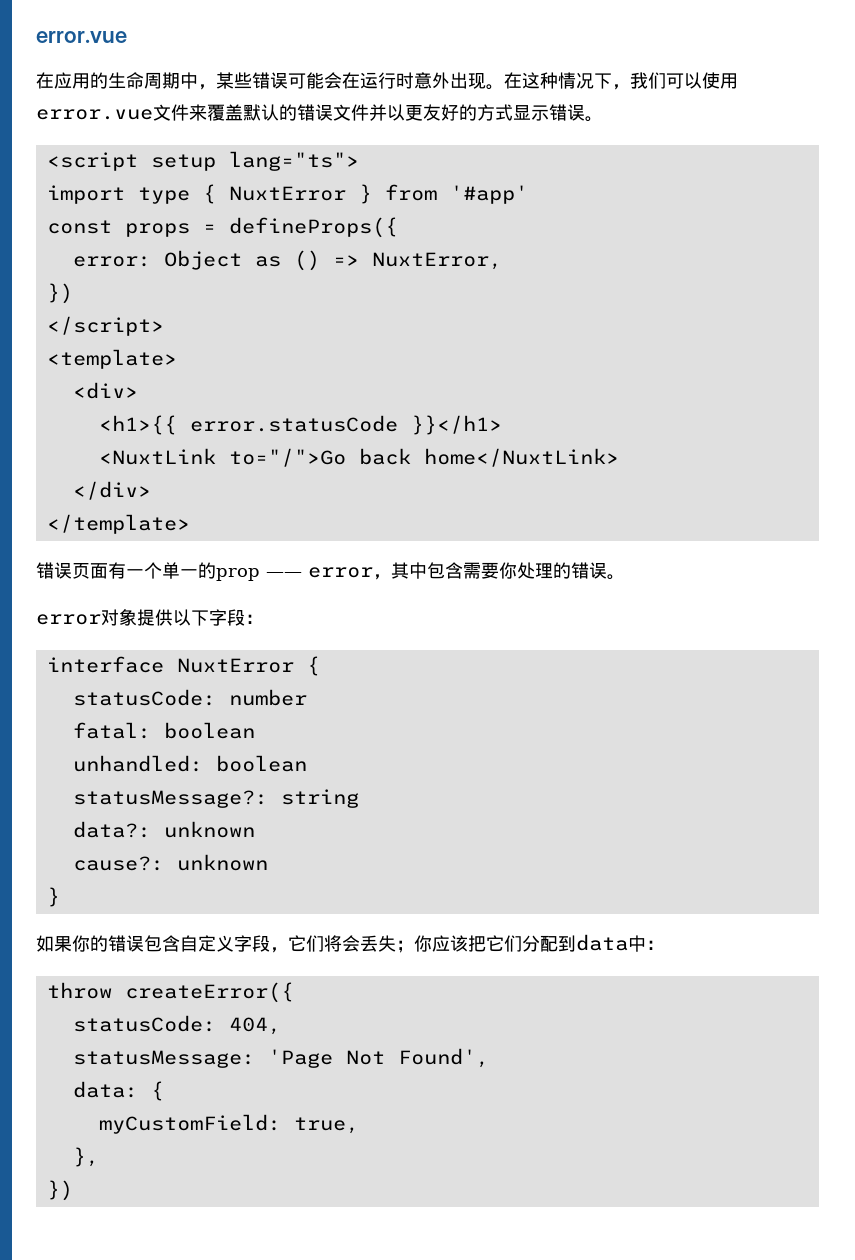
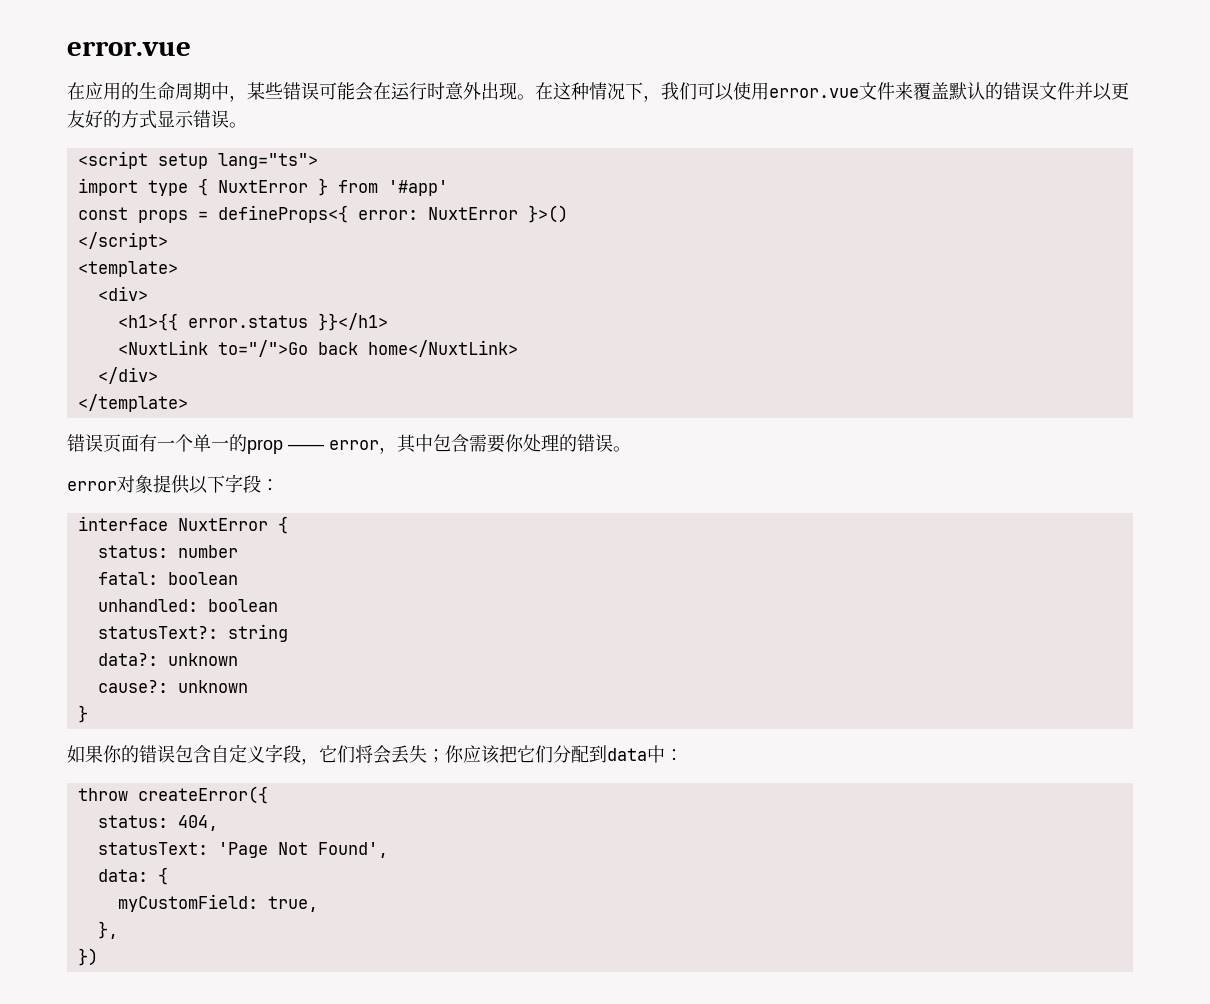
- const props = defineProps({
- error: Object as () => NuxtError,
- })
+ const props = defineProps<{ error: NuxtError }>()
- <h1>{{ error.statusCode }}</h1>
+ <h1>{{ error.status }}</h1>
- statusCode: number
+ status: number
- statusMessage?: string
+ statusText?: string
- statusCode: 404,
+ status: 404,
- statusMessage: 'Page Not Found',
+ statusText: 'Page Not Found',

